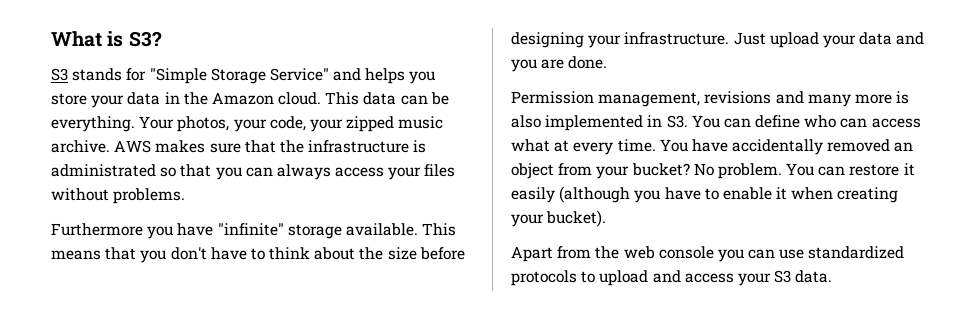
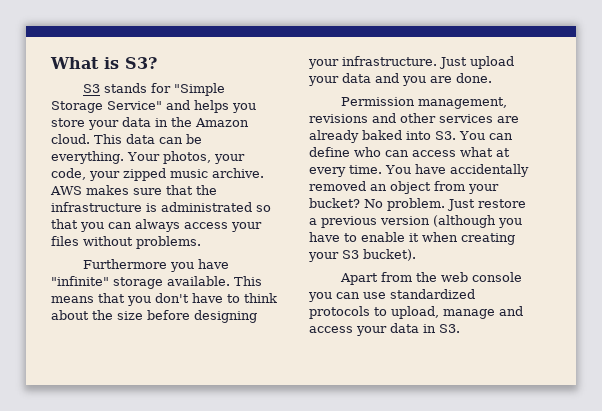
- Permission management, revisions and many more is also implemented in S3. You can define who can access what at every time.
+ Permission management, revisions and other services are already baked into S3. You can define who can access what at every time.
- You can restore it easily (although you have to enable it when creating your bucket).
+ Just restore a previous version (although you have to enable it when creating your S3 bucket).
- Apart from the web console you can use standardized protocols to upload and access your S3 data.
+ Apart from the web console you can use standardized protocols to upload, manage and access your data in S3.

